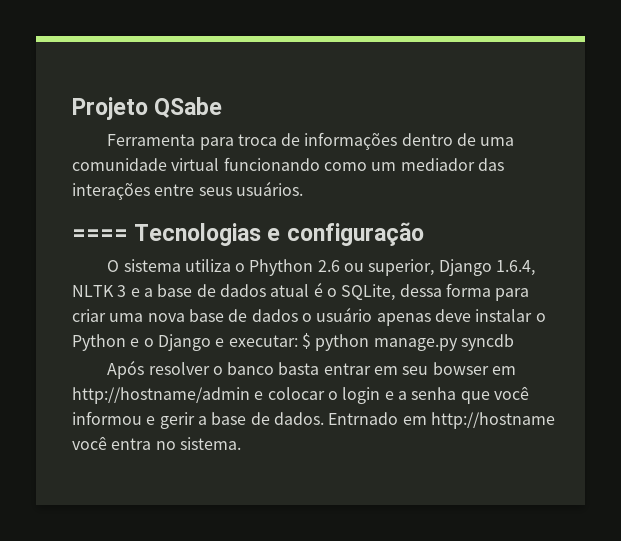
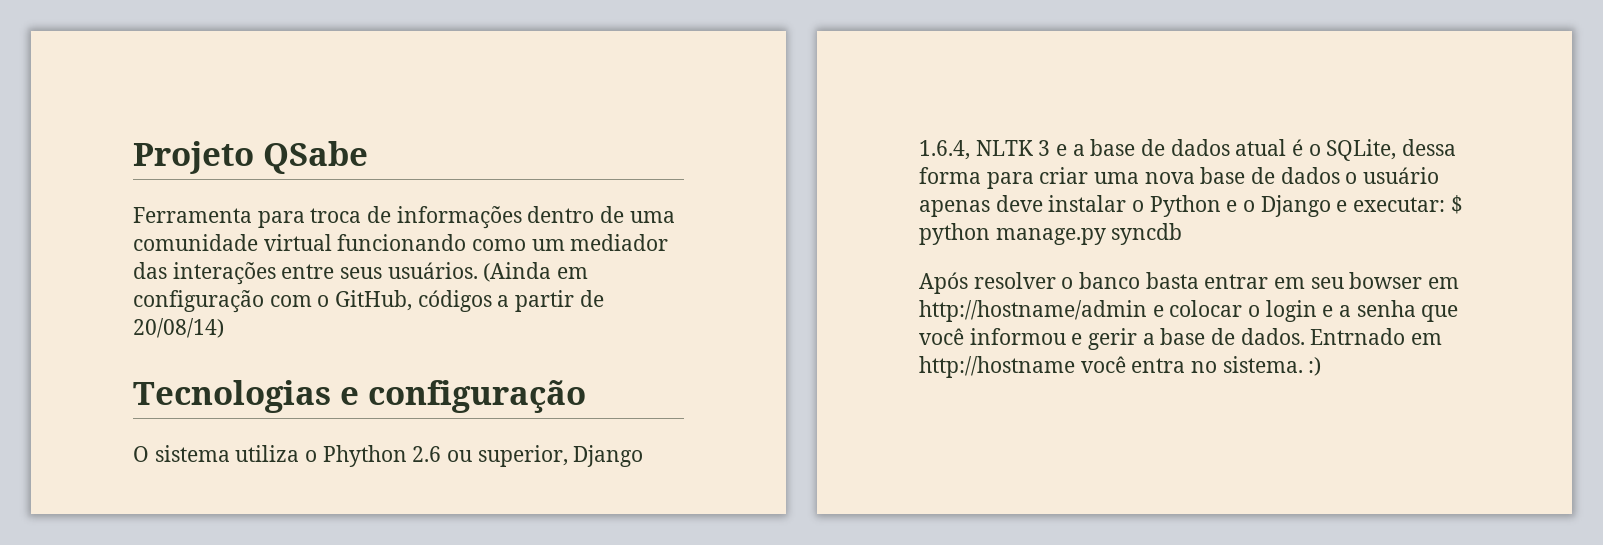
- Ferramenta para troca de informações dentro de uma comunidade virtual funcionando como um mediador das interações entre seus usuários.
- ==== Tecnologias e configuração
+ Ferramenta para troca de informações dentro de uma comunidade virtual funcionando como um mediador das interações entre seus usuários. (Ainda em configuração com o GitHub, códigos a partir de 20/08/14)
+ Tecnologias e configuração
- Entrnado em http://hostname você entra no sistema.
+ Entrnado em http://hostname você entra no sistema. :)

